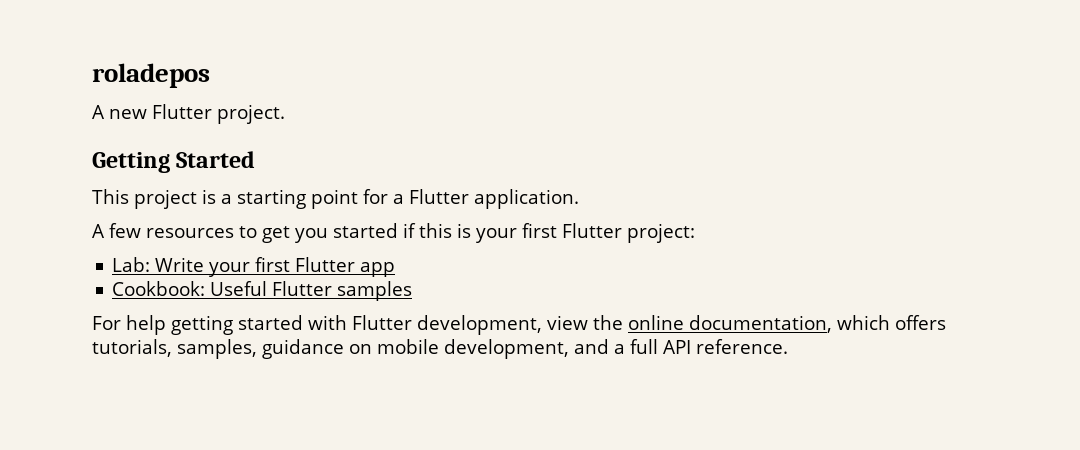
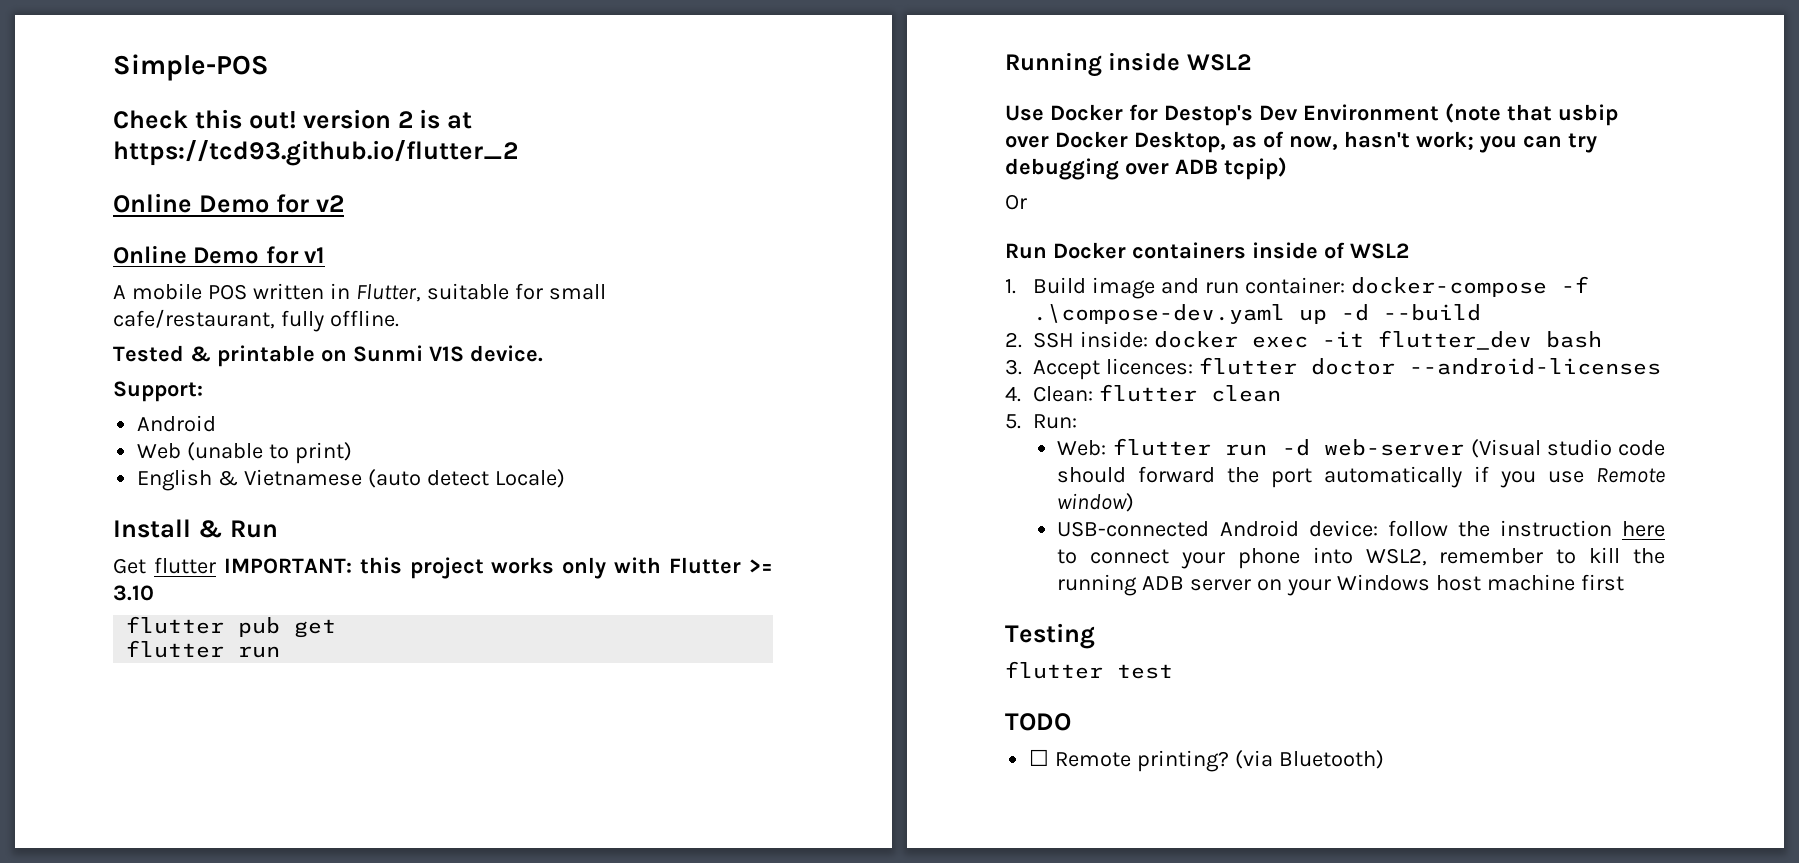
- roladepos
- A new Flutter project.
- Getting Started
- This project is a starting point for a Flutter application.
- A few resources to get you started if this is your first Flutter project:
- Lab: Write your first Flutter app
- Cookbook: Useful Flutter samples
- For help getting started with Flutter development, view the online documentation, which offers tutorials, samples, guidance on mobile development, and a full API reference.
+ Simple-POS
+ Check this out! version 2 is at https://tcd93.github.io/flutter_2
+ Online Demo for v2
+ Online Demo for v1
+ A mobile POS written in Flutter, suitable for small cafe/restaurant, fully offline.
+ Tested & printable on Sunmi V1S device.
+ Support:
+ Android
+ Web (unable to print)
+ English & Vietnamese (auto detect Locale)
+ Install & Run
+ Get flutter IMPORTANT: this project works only with Flutter >= 3.10
+ flutter pub get
+ flutter run
+ Running inside WSL2
+ Use Docker for Destop's Dev Environment (note that usbip over Docker Desktop, as of now, hasn't work; you can try debugging over ADB tcpip)
+ Or
+ Run Docker containers inside of WSL2
+ 1. Build image and run container: docker-compose -f .\compose-dev.yaml up -d --build
+ 2. SSH inside: docker exec -it flutter_dev bash
+ 3. Accept licences: flutter doctor --android-licenses
+ 4. Clean: flutter clean
+ 5. Run:
+ Web: flutter run -d web-server (Visual studio code should forward the port automatically if you use Remote window)
+ USB-connected Android device: follow the instruction here to connect your phone into WSL2, remember to kill the running ADB server on your Windows host machine first
+ Testing
+ flutter test
+ TODO
+ ☐ Remote printing? (via Bluetooth)

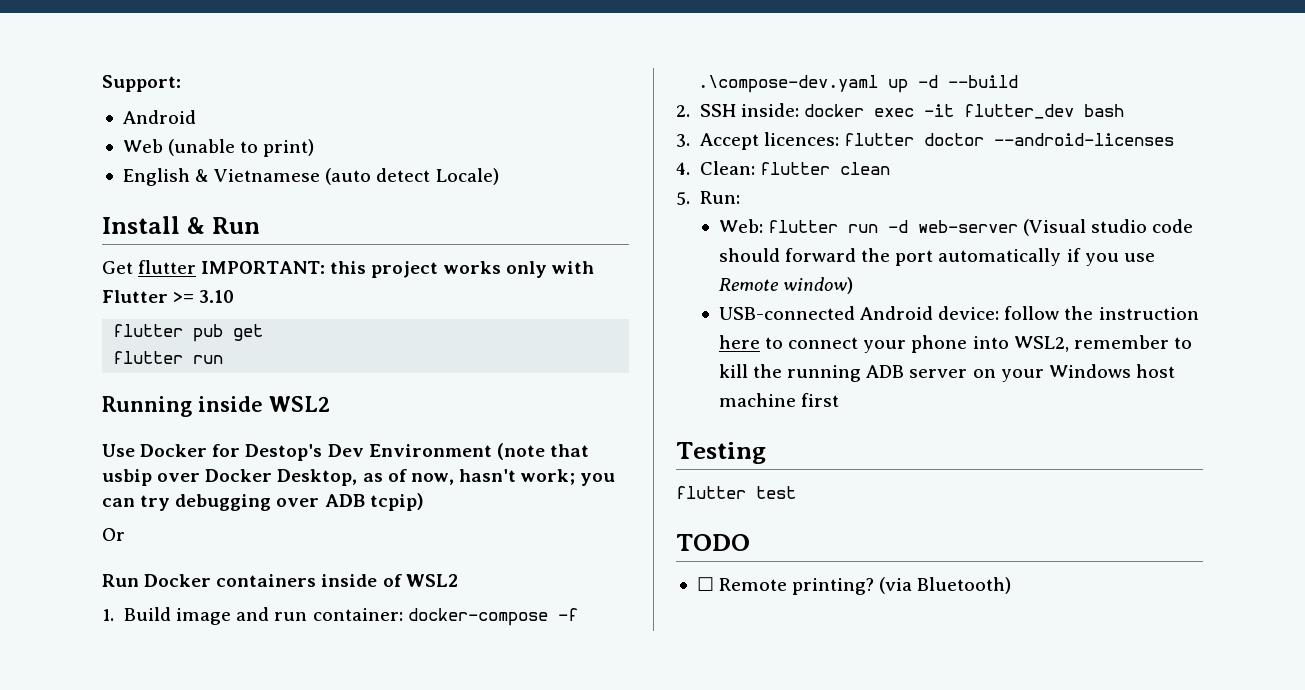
- Simple-POS
- Check this out! version 2 is at https://tcd93.github.io/flutter_2
- Online Demo for v2
- Online Demo for v1
- A mobile POS written in Flutter, suitable for small cafe/restaurant, fully offline.
- Tested & printable on Sunmi V1S device.

